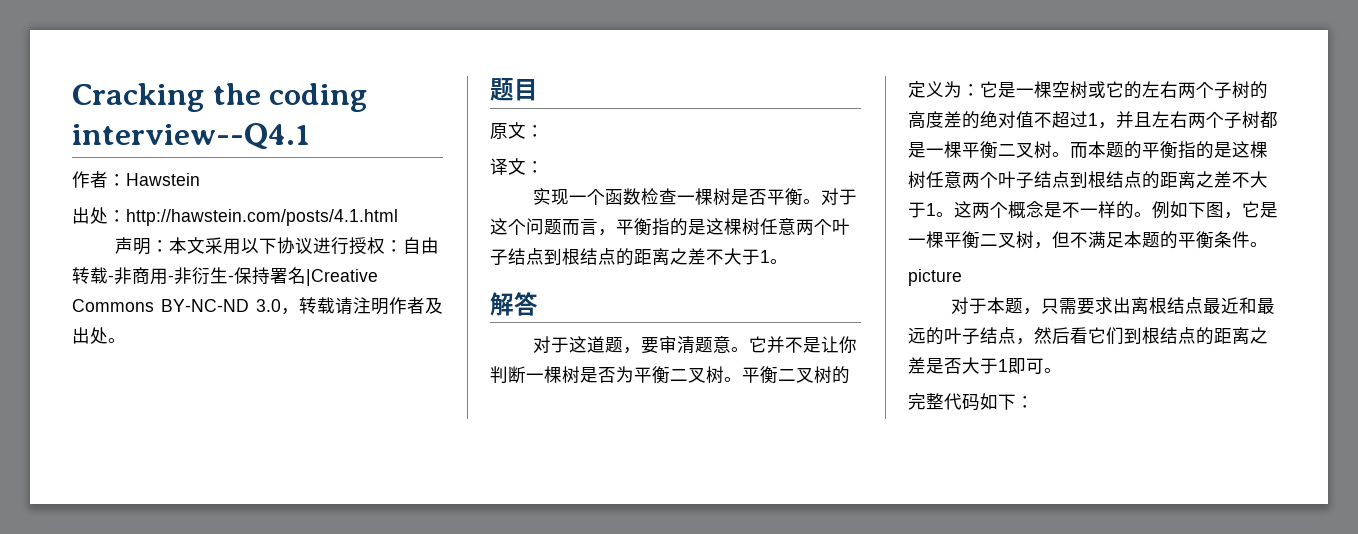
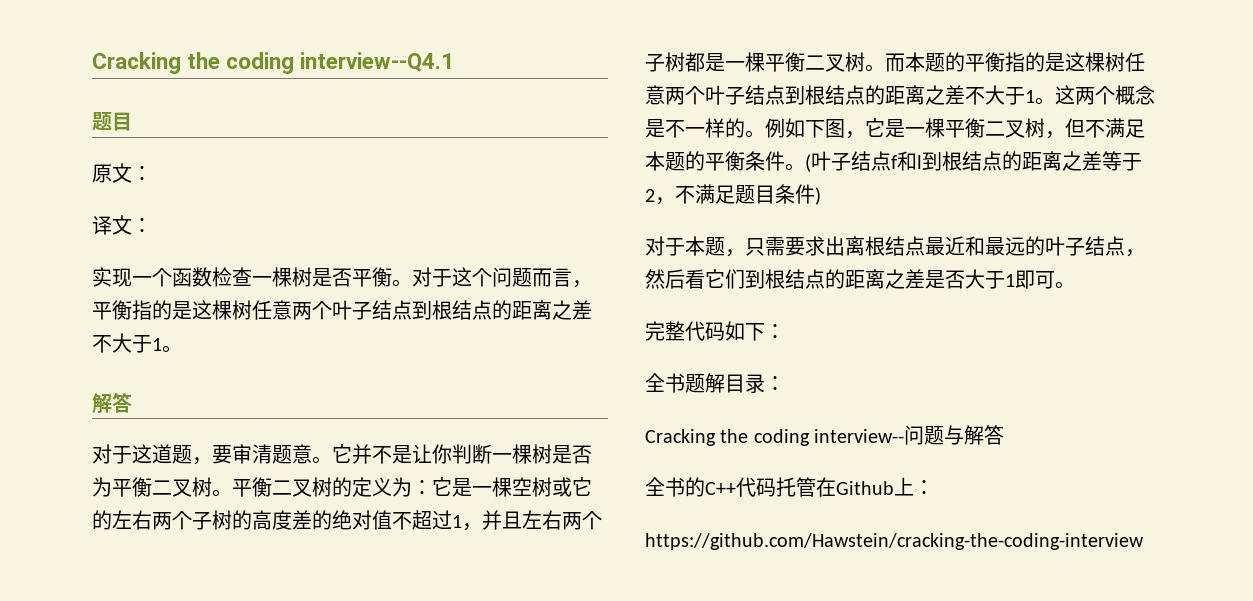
- 作者：Hawstein
- 出处：http://hawstein.com/posts/4.1.html
- 声明：本文采用以下协议进行授权：自由转载-非商用-非衍生-保持署名|Creative Commons BY-NC-ND 3.0，转载请注明作者及出处。
- 例如下图，它是一棵平衡二叉树，但不满足本题的平衡条件。
- picture
+ 例如下图，它是一棵平衡二叉树，但不满足本题的平衡条件。(叶子结点f和l到根结点的距离之差等于2，不满足题目条件)
+ 全书题解目录：
+ Cracking the coding interview--问题与解答
+ 全书的C++代码托管在Github上：
+ https://github.com/Hawstein/cracking-the-coding-interview

